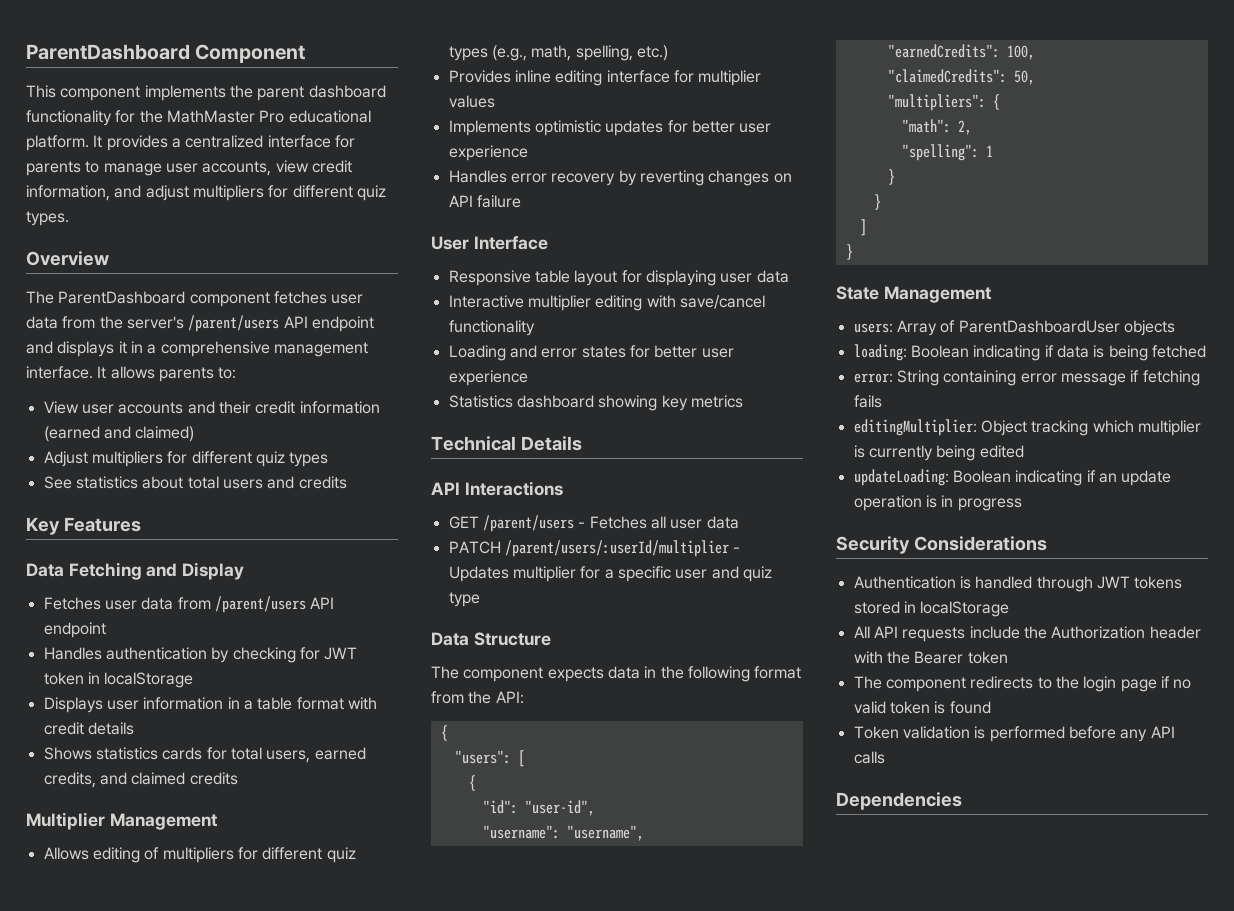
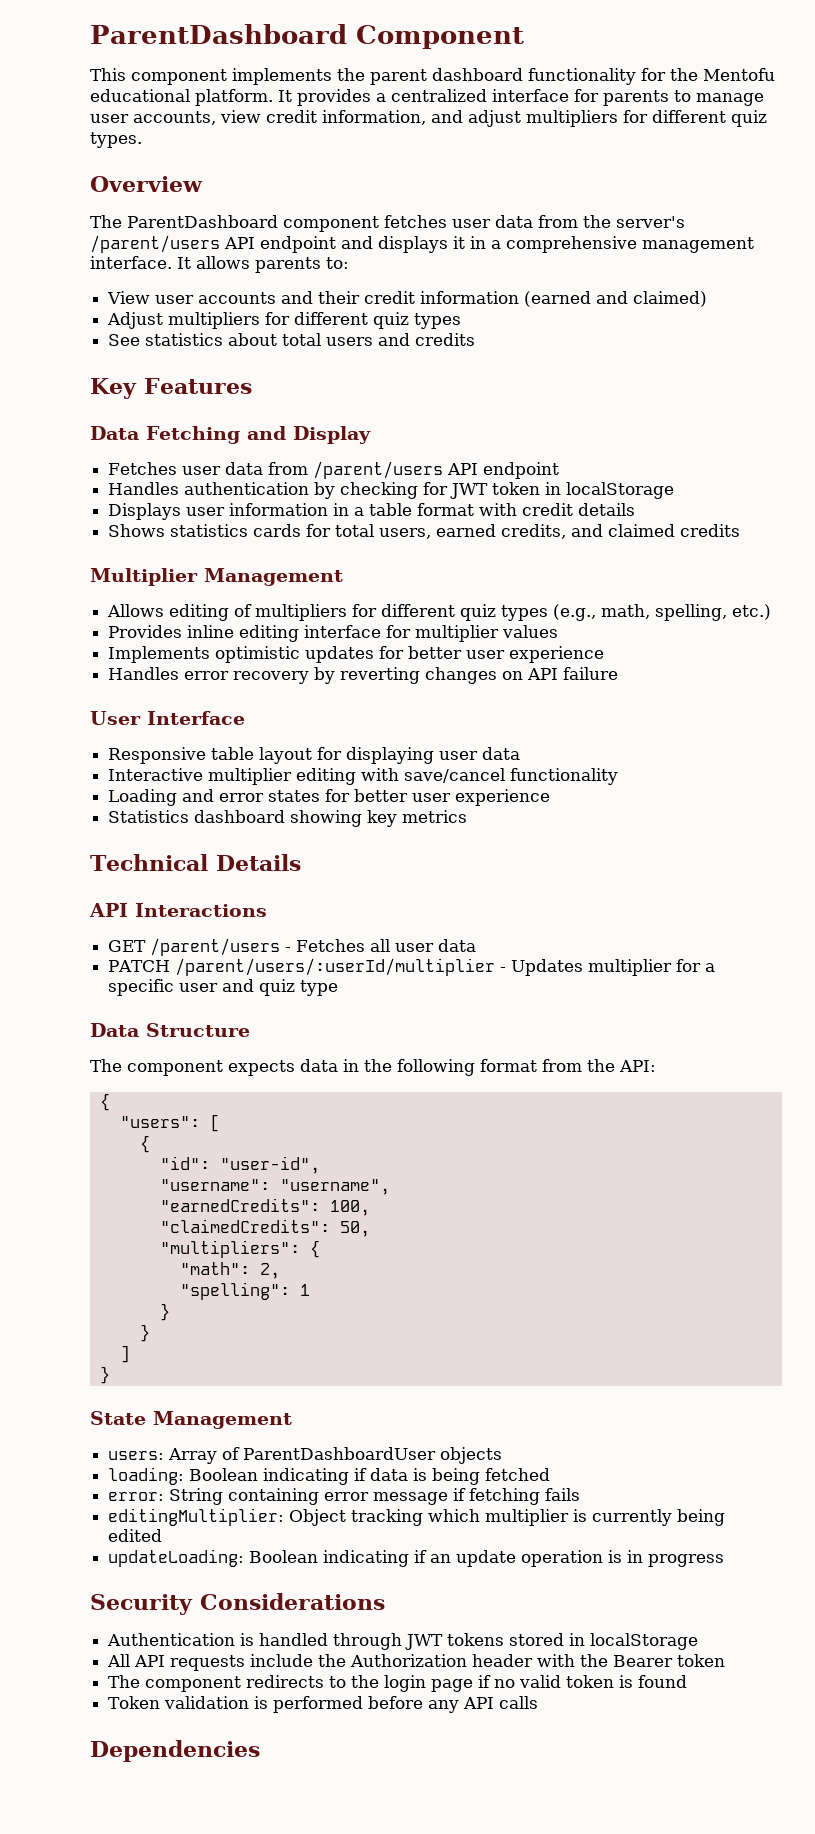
- This component implements the parent dashboard functionality for the MathMaster Pro educational platform.
+ This component implements the parent dashboard functionality for the Mentofu educational platform.

